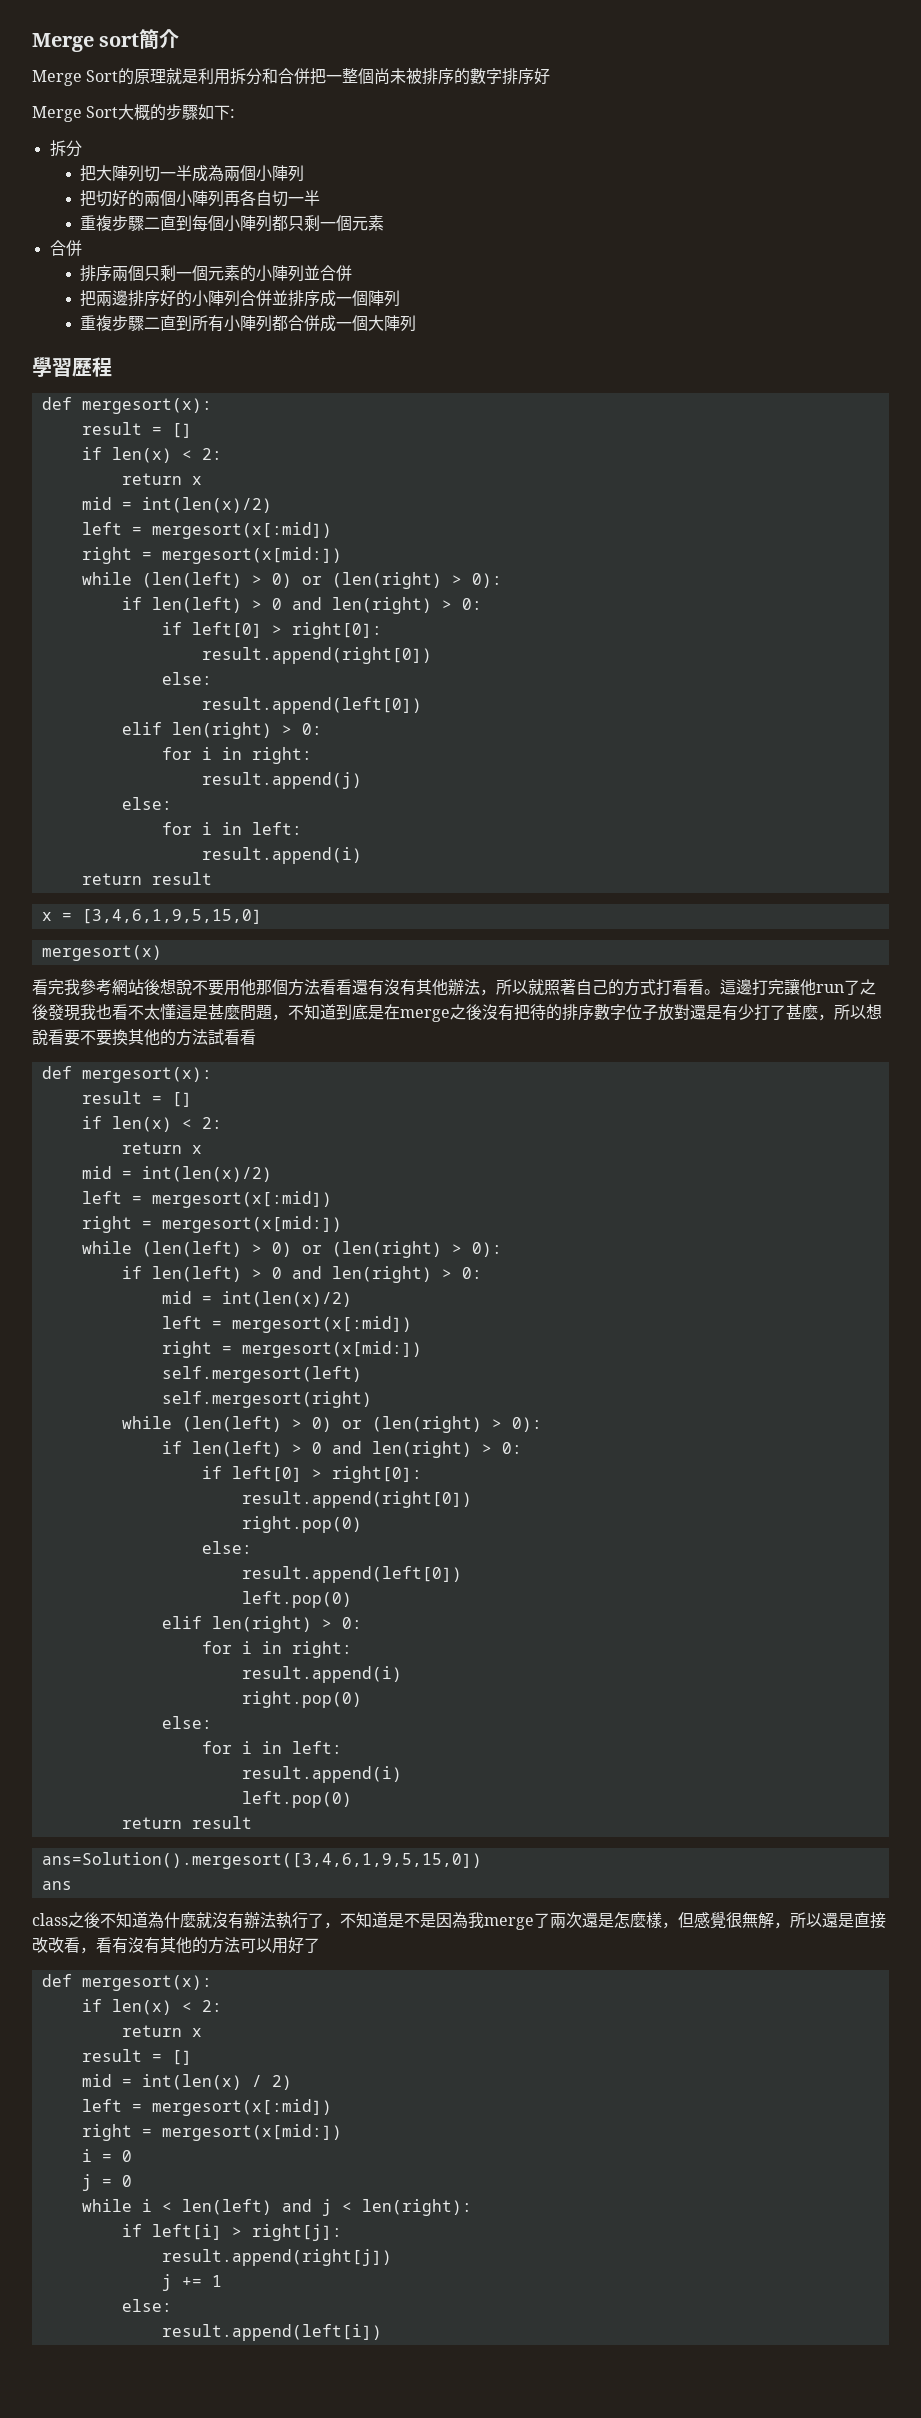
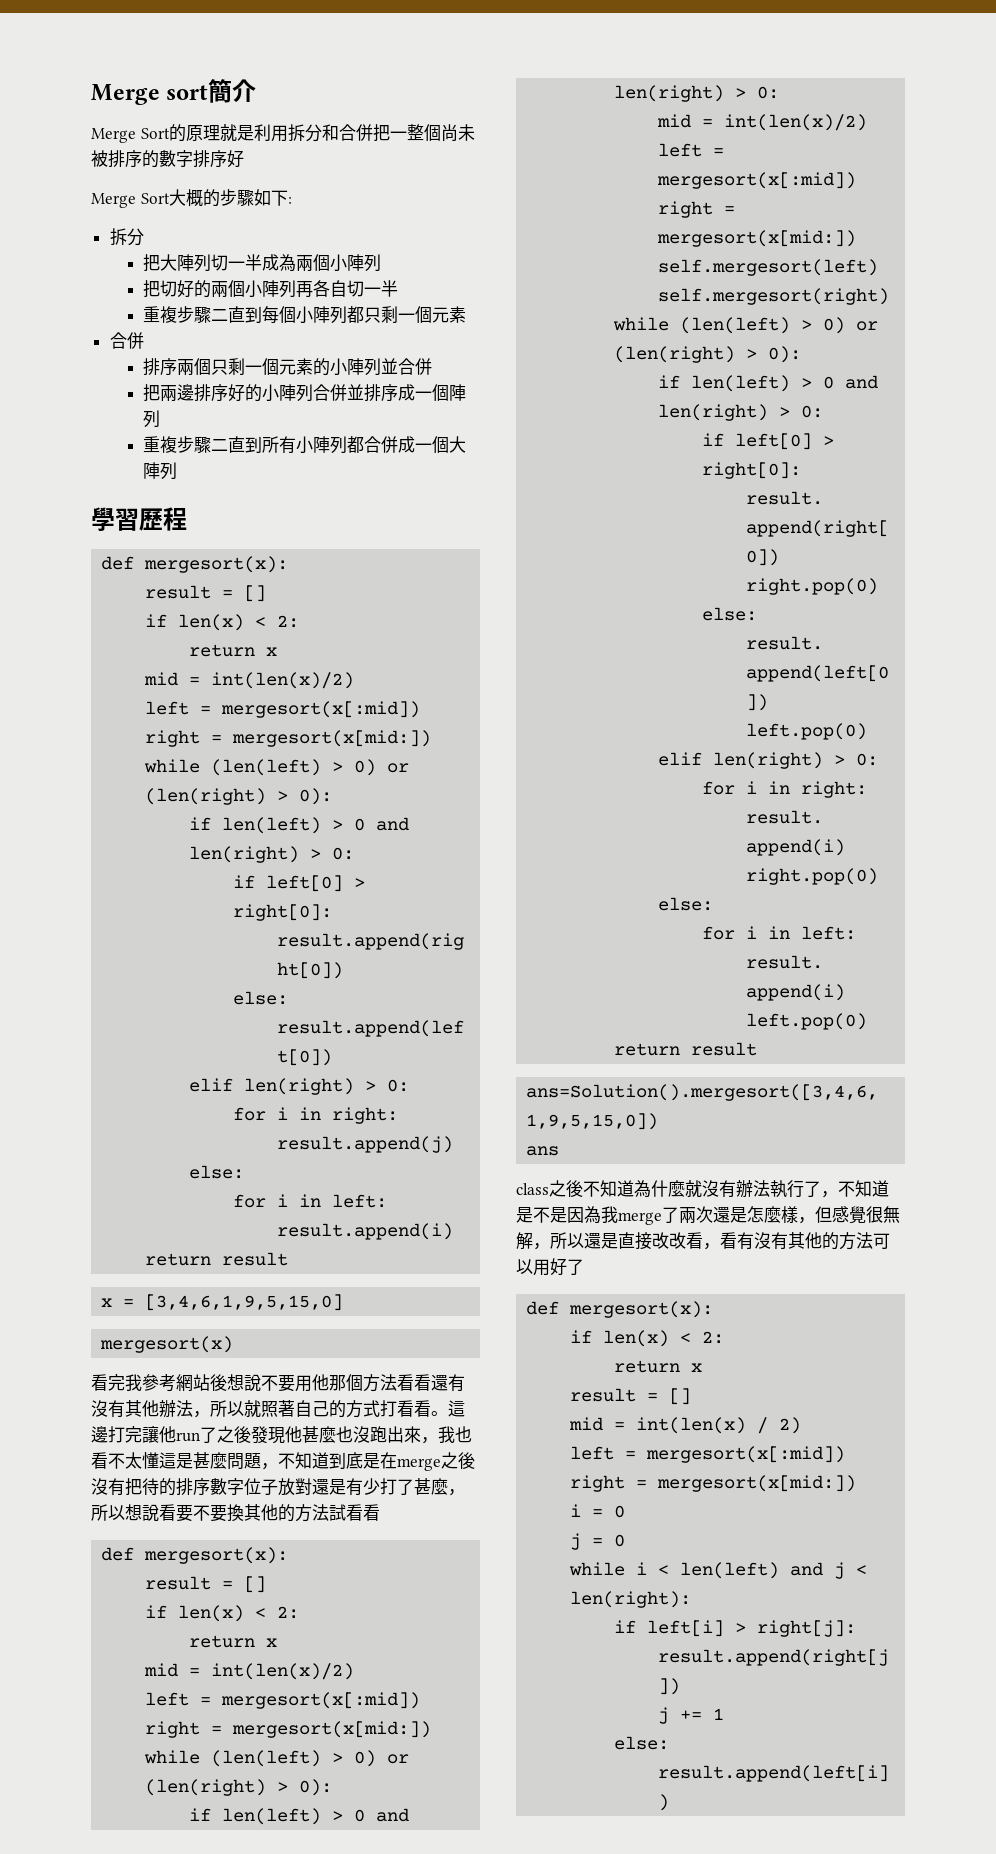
- 這邊打完讓他run了之後發現我也看不太懂這是甚麼問題，不知道到底是在merge之後沒有把待的排序數字位子放對還是有少打了甚麼，所以想說看要不要換其他的方法試看看
+ 這邊打完讓他run了之後發現他甚麼也沒跑出來，我也看不太懂這是甚麼問題，不知道到底是在merge之後沒有把待的排序數字位子放對還是有少打了甚麼，所以想說看要不要換其他的方法試看看

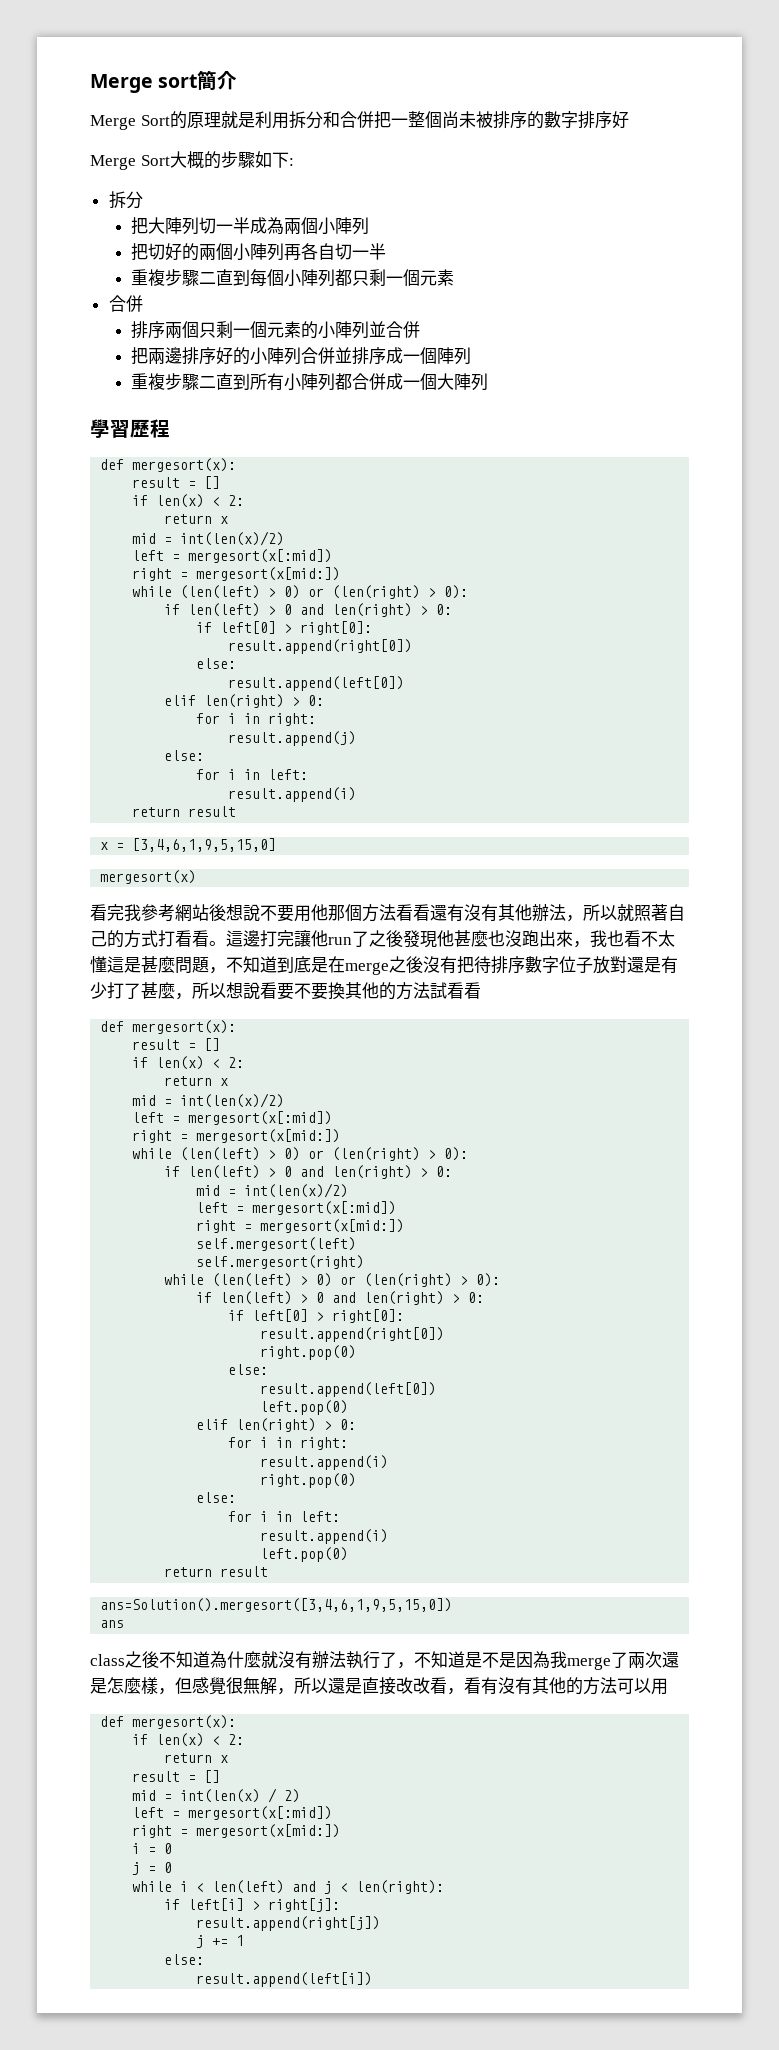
- 這邊打完讓他run了之後發現他甚麼也沒跑出來，我也看不太懂這是甚麼問題，不知道到底是在merge之後沒有把待的排序數字位子放對還是有少打了甚麼，所以想說看要不要換其他的方法試看看
+ 這邊打完讓他run了之後發現他甚麼也沒跑出來，我也看不太懂這是甚麼問題，不知道到底是在merge之後沒有把待排序數字位子放對還是有少打了甚麼，所以想說看要不要換其他的方法試看看
- class之後不知道為什麼就沒有辦法執行了，不知道是不是因為我merge了兩次還是怎麼樣，但感覺很無解，所以還是直接改改看，看有沒有其他的方法可以用好了
+ class之後不知道為什麼就沒有辦法執行了，不知道是不是因為我merge了兩次還是怎麼樣，但感覺很無解，所以還是直接改改看，看有沒有其他的方法可以用

